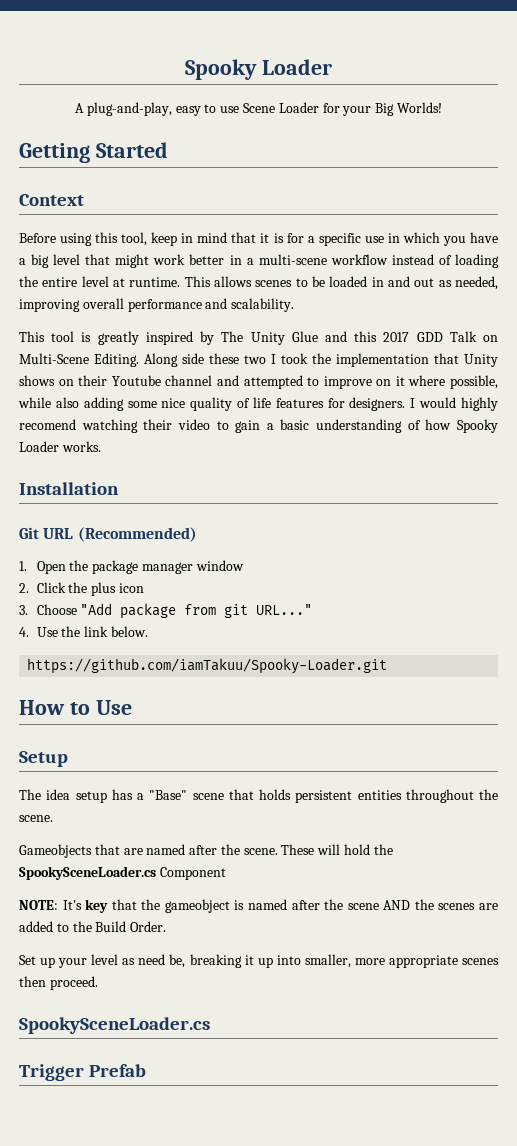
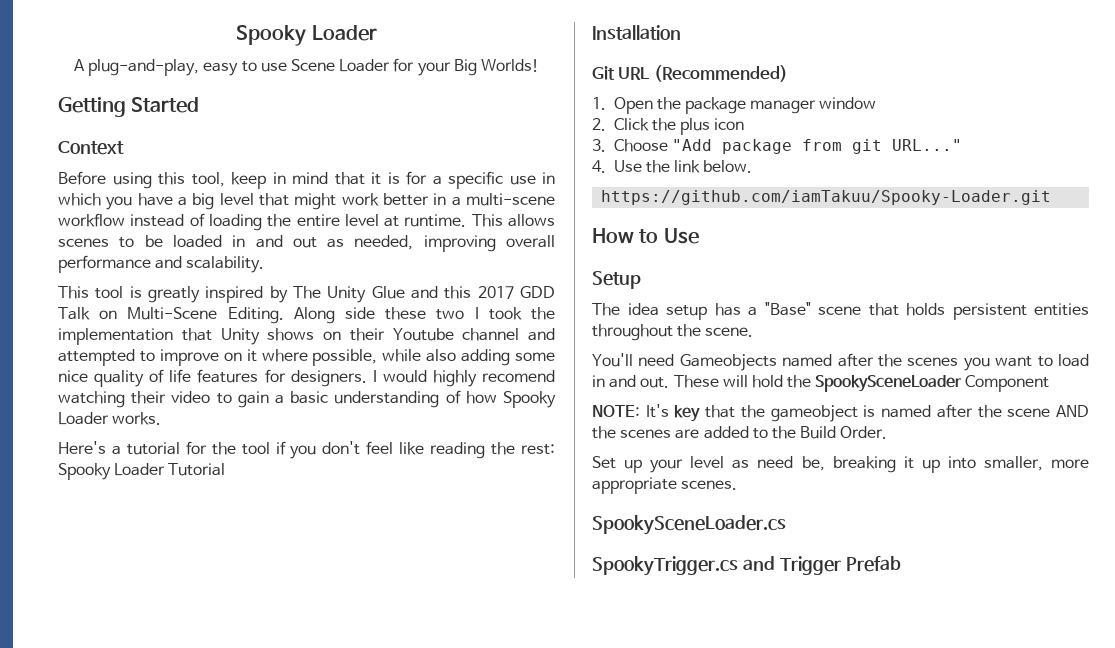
+ Here's a tutorial for the tool if you don't feel like reading the rest: Spooky Loader Tutorial
- Gameobjects that are named after the scene.
+ You'll need Gameobjects named after the scenes you want to load in and out.
- These will hold the SpookySceneLoader.cs Component
+ These will hold the SpookySceneLoader Component
- Set up your level as need be, breaking it up into smaller, more appropriate scenes then proceed.
+ Set up your level as need be, breaking it up into smaller, more appropriate scenes.
- Trigger Prefab
+ SpookyTrigger.cs and Trigger Prefab

